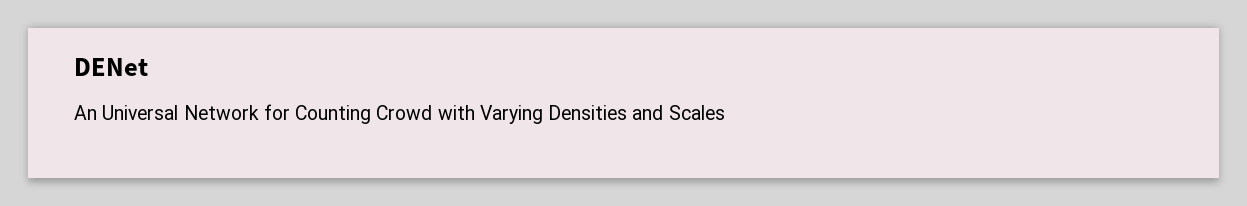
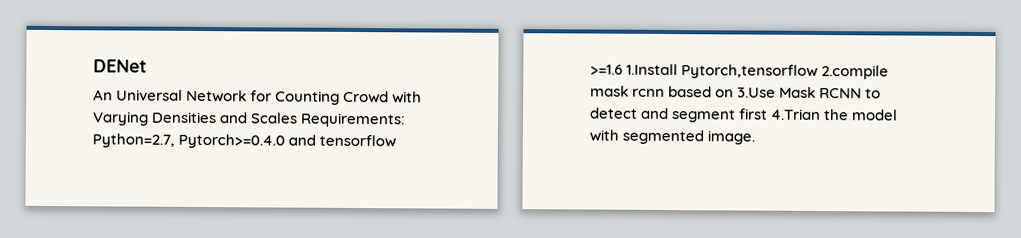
- An Universal Network for Counting Crowd with Varying Densities and Scales
+ An Universal Network for Counting Crowd with Varying Densities and Scales Requirements: Python=2.7, Pytorch>=0.4.0 and tensorflow >=1.6 1.Install Pytorch,tensorflow 2.compile mask rcnn based on 3.Use Mask RCNN to detect and segment first 4.Trian the model with segmented image.

